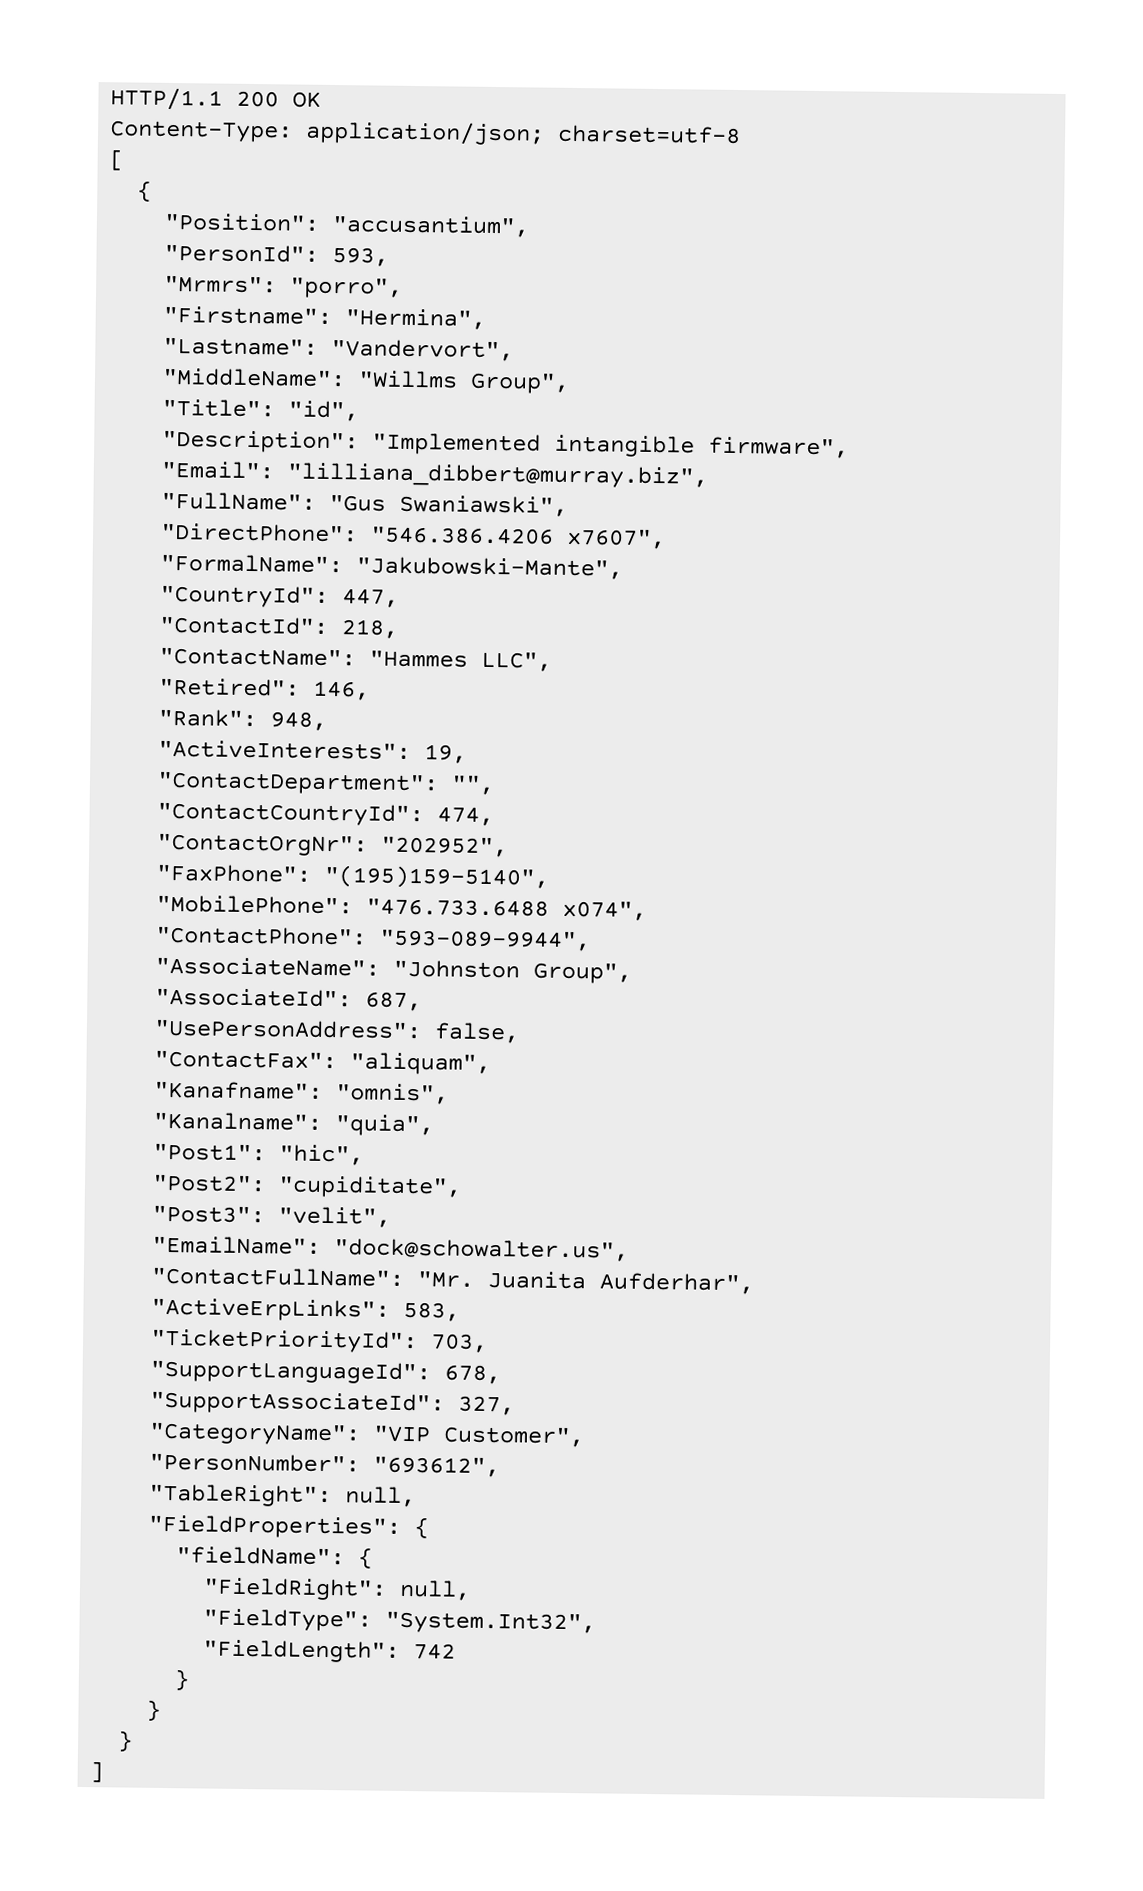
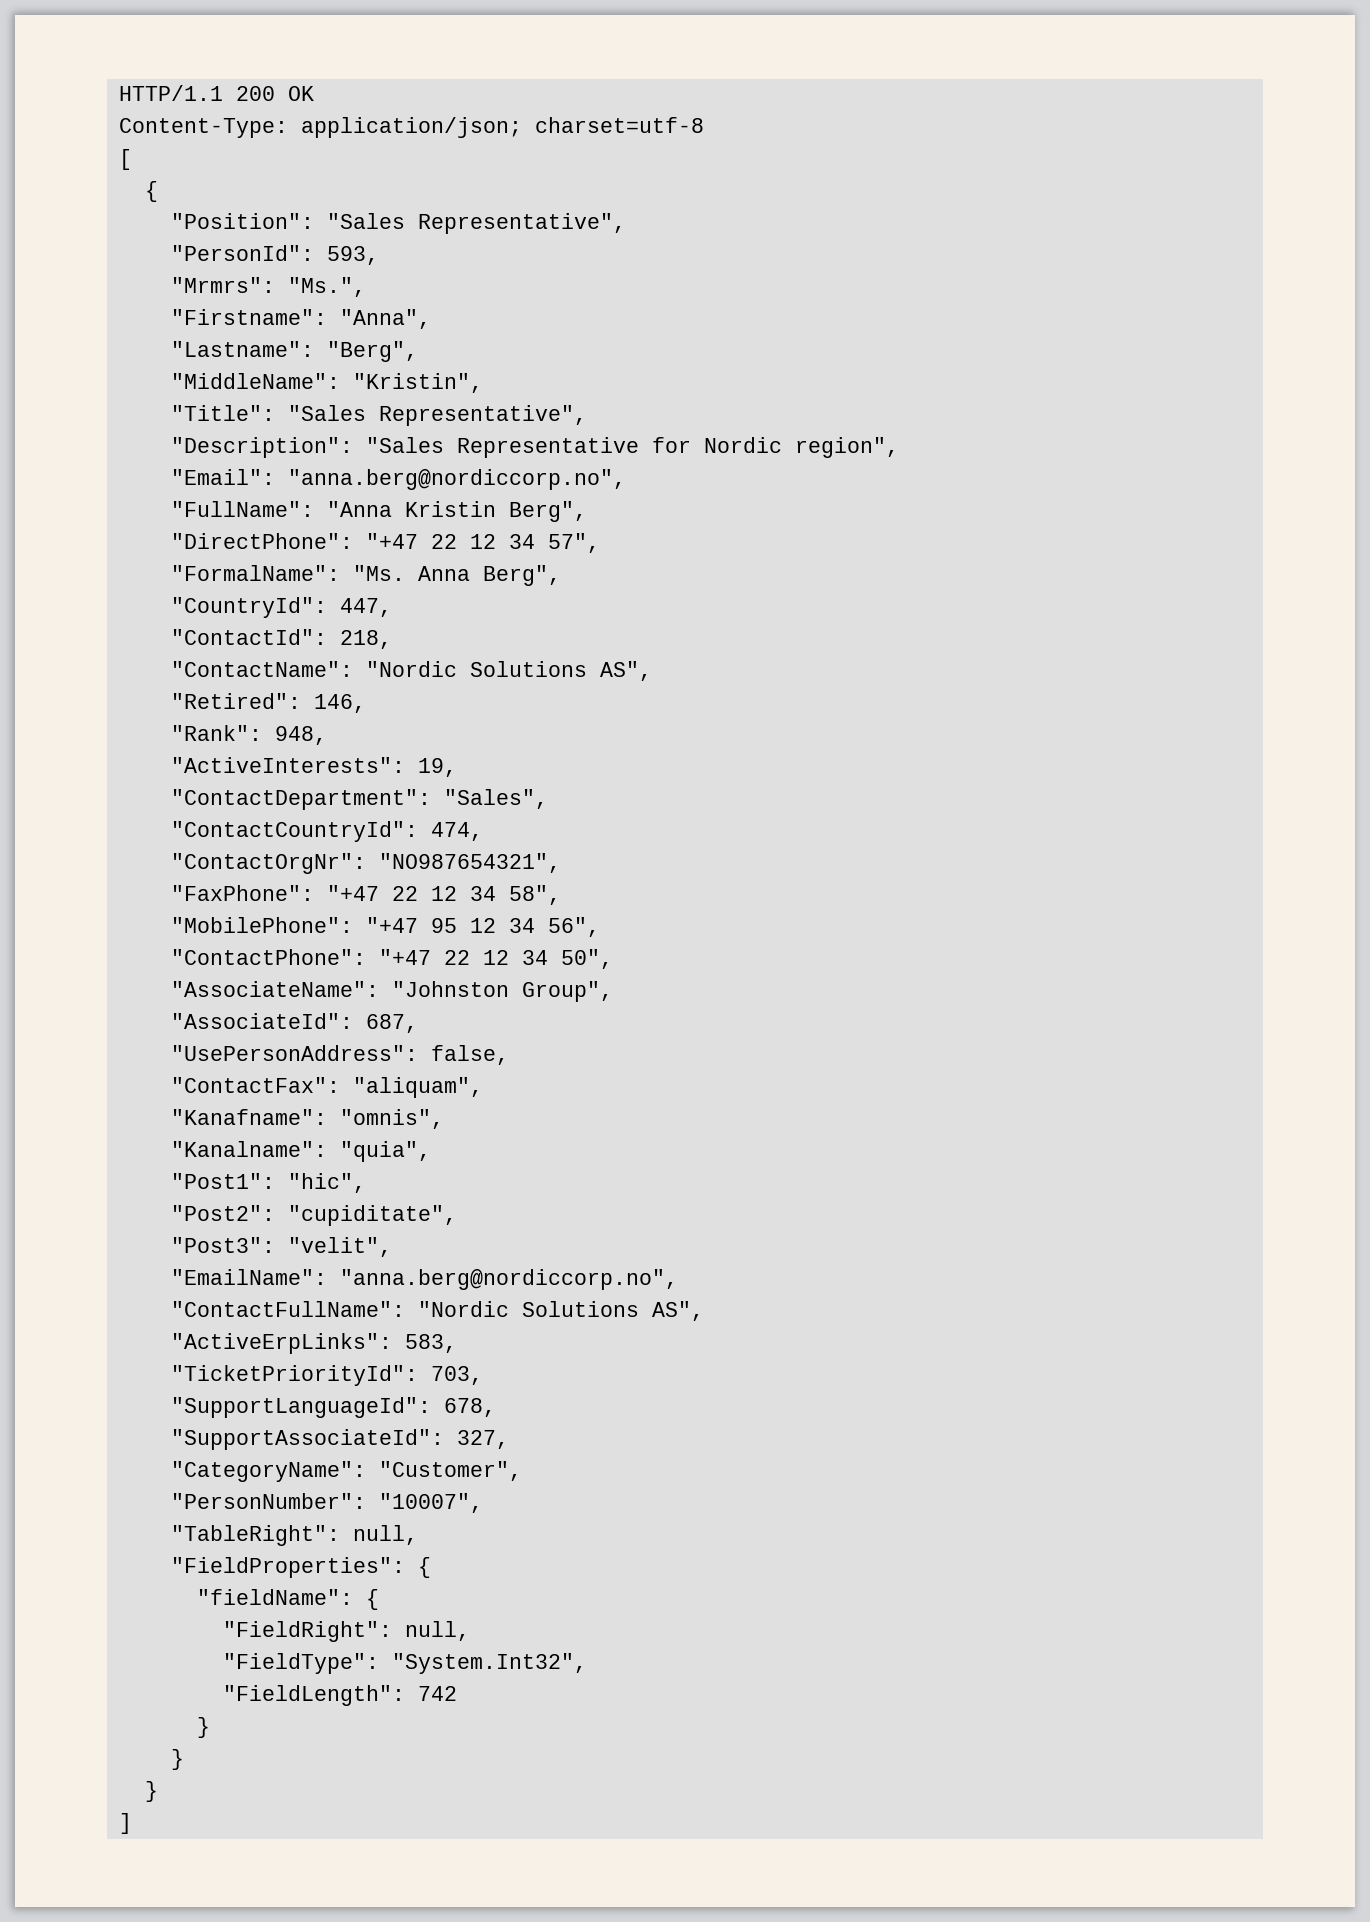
- "Position": "accusantium",
+ "Position": "Sales Representative",
- "Mrmrs": "porro",
+ "Mrmrs": "Ms.",
- "Firstname": "Hermina",
+ "Firstname": "Anna",
- "Lastname": "Vandervort",
+ "Lastname": "Berg",
- "MiddleName": "Willms Group",
+ "MiddleName": "Kristin",
- "Title": "id",
+ "Title": "Sales Representative",
- "Description": "Implemented intangible firmware",
+ "Description": "Sales Representative for Nordic region",
- "Email": "lilliana_dibbert@murray.biz",
+ "Email": "anna.berg@nordiccorp.no",
- "FullName": "Gus Swaniawski",
- "DirectPhone": "546.386.4206 x7607",
- "FormalName": "Jakubowski-Mante",
+ "FullName": "Anna Kristin Berg",
+ "DirectPhone": "+47 22 12 34 57",
+ "FormalName": "Ms. Anna Berg",
- "ContactName": "Hammes LLC",
+ "ContactName": "Nordic Solutions AS",
- "ContactDepartment": "",
+ "ContactDepartment": "Sales",
- "ContactOrgNr": "202952",
+ "ContactOrgNr": "NO987654321",
- "FaxPhone": "(195)159-5140",
- "MobilePhone": "476.733.6488 x074",
- "ContactPhone": "593-089-9944",
+ "FaxPhone": "+47 22 12 34 58",
+ "MobilePhone": "+47 95 12 34 56",
+ "ContactPhone": "+47 22 12 34 50",
- "EmailName": "dock@schowalter.us",
+ "EmailName": "anna.berg@nordiccorp.no",
- "ContactFullName": "Mr. Juanita Aufderhar",
+ "ContactFullName": "Nordic Solutions AS",
- "CategoryName": "VIP Customer",
+ "CategoryName": "Customer",
- "PersonNumber": "693612",
+ "PersonNumber": "10007",

